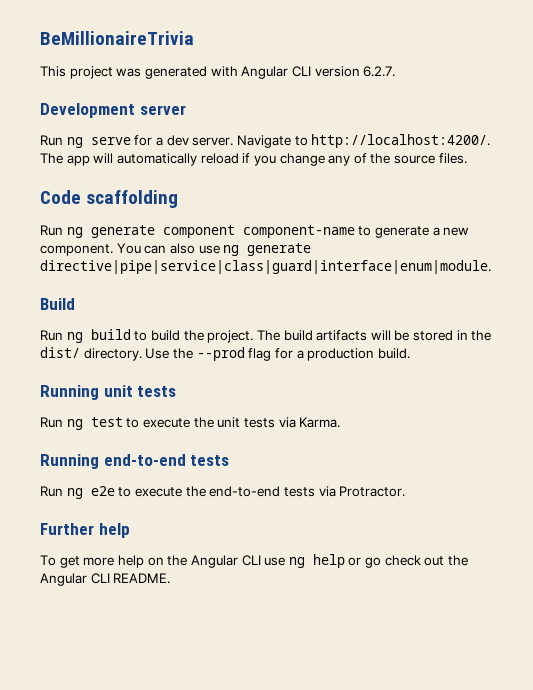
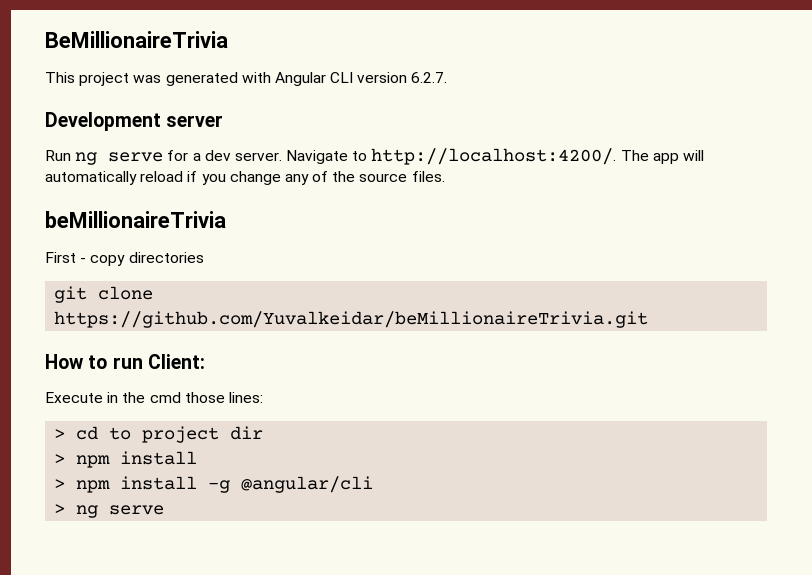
- Code scaffolding
- Run ng generate component component-name to generate a new component. You can also use ng generate directive|pipe|service|class|guard|interface|enum|module.
- Build
- Run ng build to build the project. The build artifacts will be stored in the dist/ directory. Use the --prod flag for a production build.
- Running unit tests
- Run ng test to execute the unit tests via Karma.
- Running end-to-end tests
- Run ng e2e to execute the end-to-end tests via Protractor.
- Further help
- To get more help on the Angular CLI use ng help or go check out the Angular CLI README.
+ beMillionaireTrivia
+ First - copy directories
+ git clone https://github.com/Yuvalkeidar/beMillionaireTrivia.git
+ How to run Client:
+ Execute in the cmd those lines:
+ > cd to project dir
+ > npm install
+ > npm install -g @angular/cli
+ > ng serve

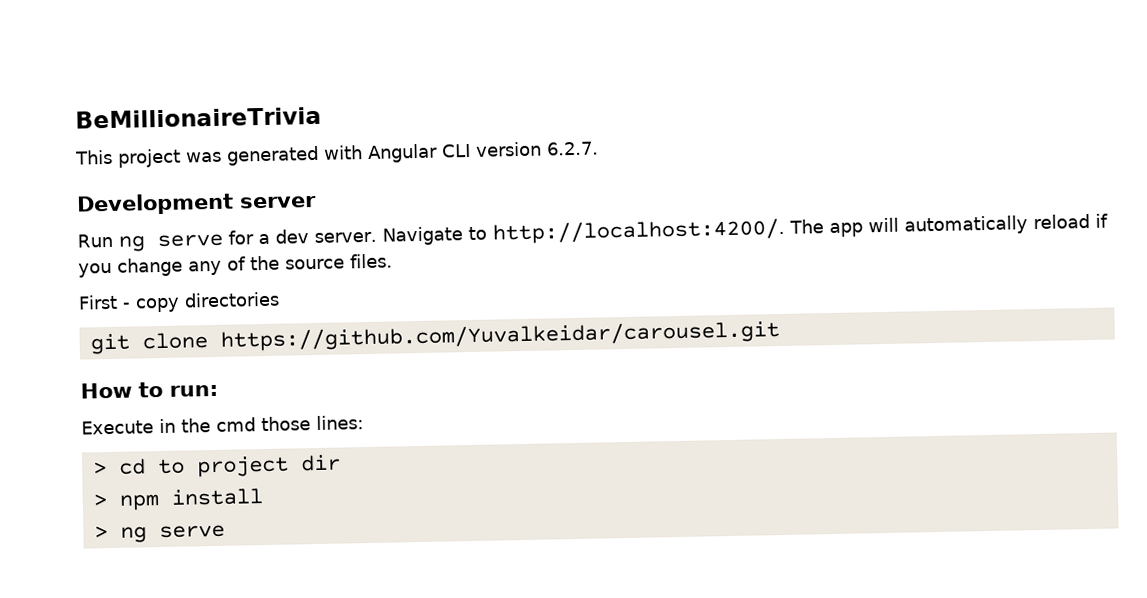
- beMillionaireTrivia
- git clone https://github.com/Yuvalkeidar/beMillionaireTrivia.git
+ git clone https://github.com/Yuvalkeidar/carousel.git
- How to run Client:
+ How to run:
- > npm install -g @angular/cli

